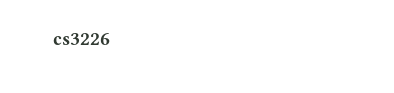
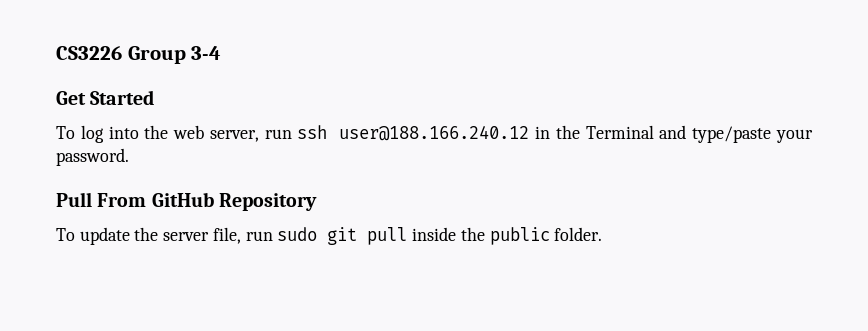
- cs3226
+ CS3226 Group 3-4
+ Get Started
+ To log into the web server, run ssh user@188.166.240.12 in the Terminal and type/paste your password.
+ Pull From GitHub Repository
+ To update the server file, run sudo git pull inside the public folder.

